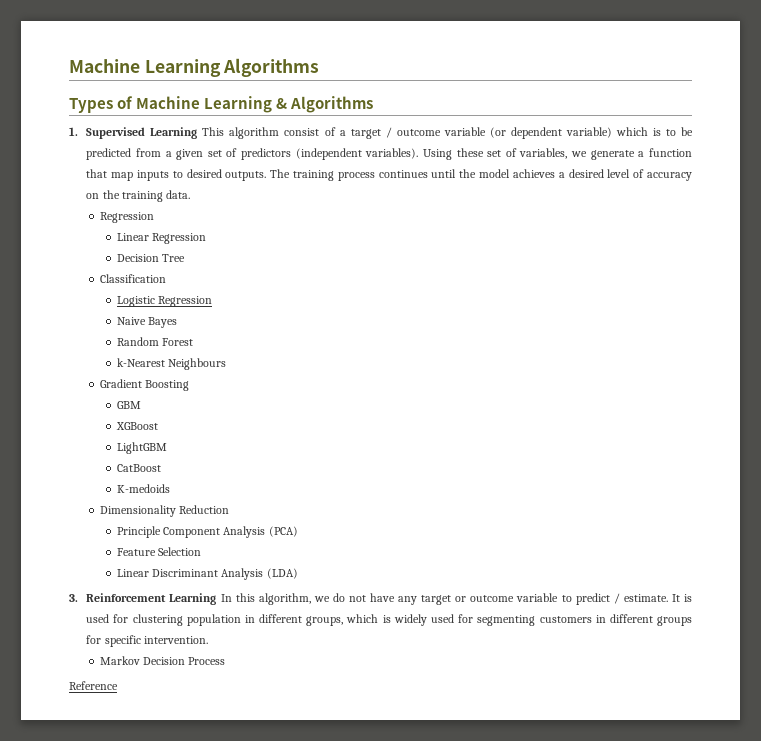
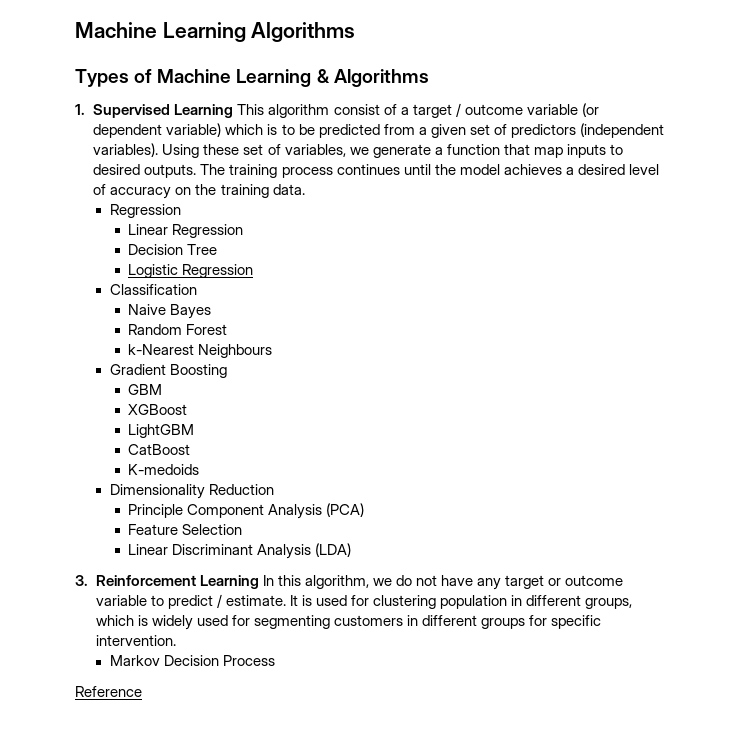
- Classification
+ Classification

